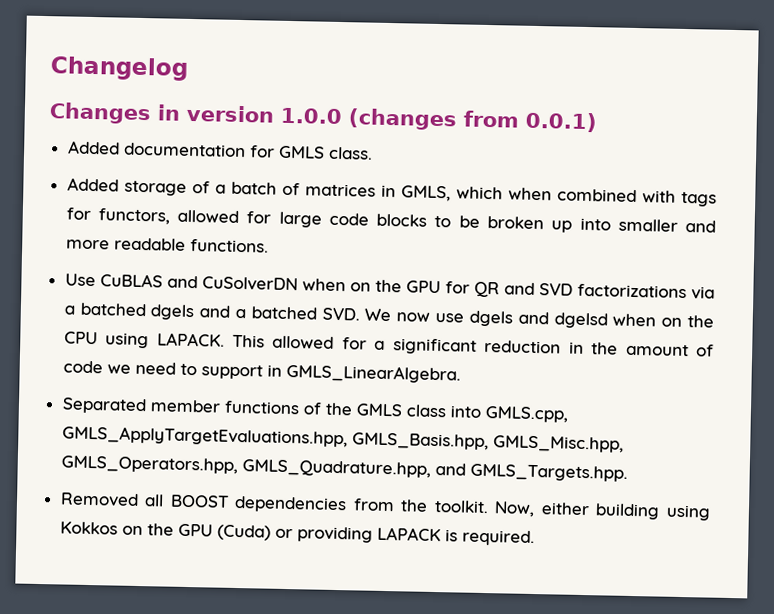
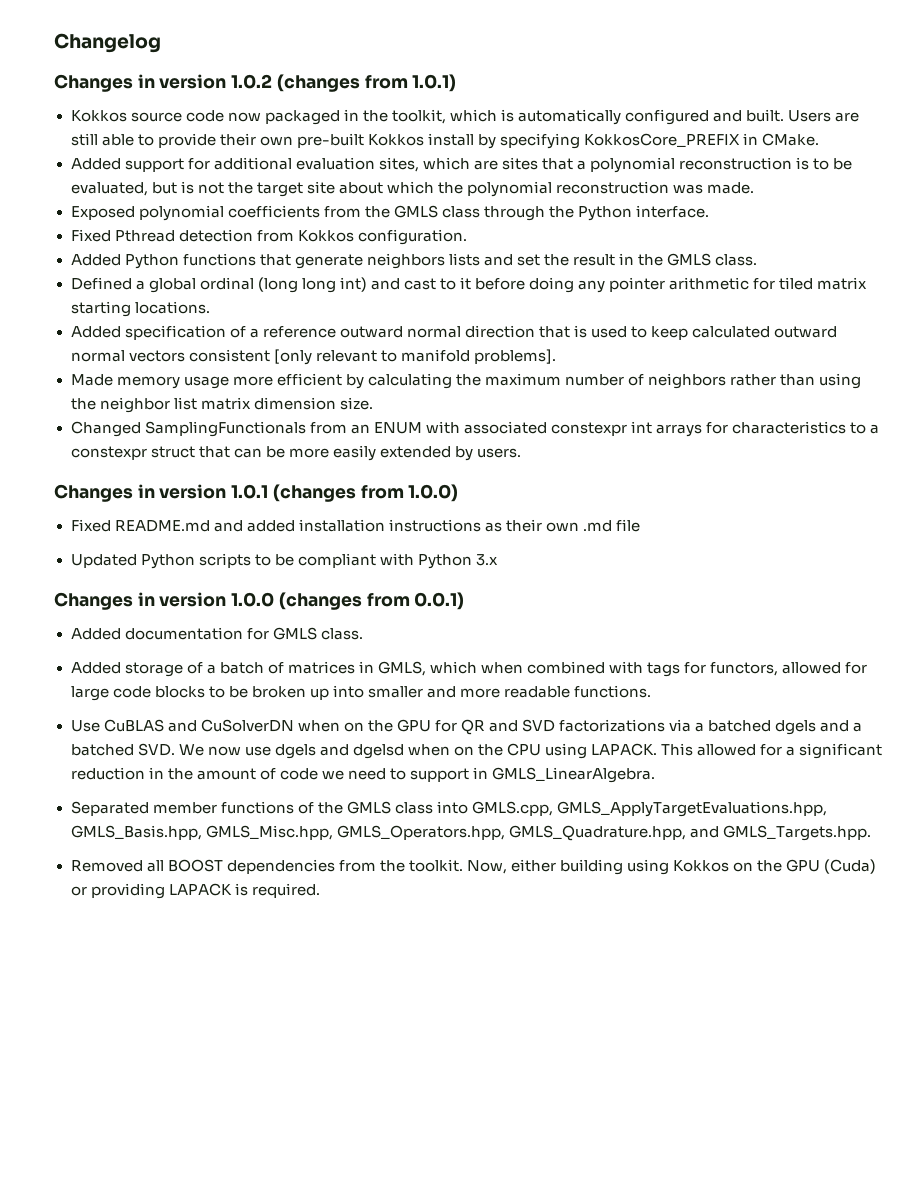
+ Changes in version 1.0.2 (changes from 1.0.1)
+ Kokkos source code now packaged in the toolkit, which is automatically configured and built. Users are still able to provide their own pre-built Kokkos install by specifying KokkosCore_PREFIX in CMake.
+ Added support for additional evaluation sites, which are sites that a polynomial reconstruction is to be evaluated, but is not the target site about which the polynomial reconstruction was made.
+ Exposed polynomial coefficients from the GMLS class through the Python interface.
+ Fixed Pthread detection from Kokkos configuration.
+ Added Python functions that generate neighbors lists and set the result in the GMLS class.
+ Defined a global ordinal (long long int) and cast to it before doing any pointer arithmetic for tiled matrix starting locations.
+ Added specification of a reference outward normal direction that is used to keep calculated outward normal vectors consistent [only relevant to manifold problems].
+ Made memory usage more efficient by calculating the maximum number of neighbors rather than using the neighbor list matrix dimension size.
+ Changed SamplingFunctionals from an ENUM with associated constexpr int arrays for characteristics to a constexpr struct that can be more easily extended by users.
+ Changes in version 1.0.1 (changes from 1.0.0)
+ Fixed README.md and added installation instructions as their own .md file
+ Updated Python scripts to be compliant with Python 3.x

